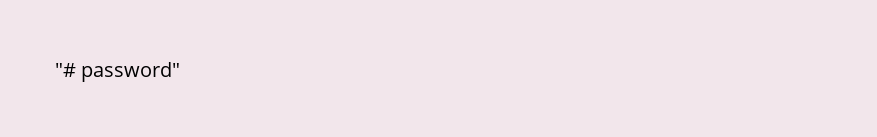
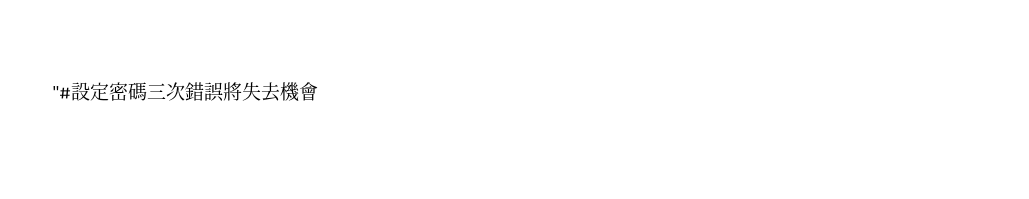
- "# password"
+ "#設定密碼三次錯誤將失去機會

